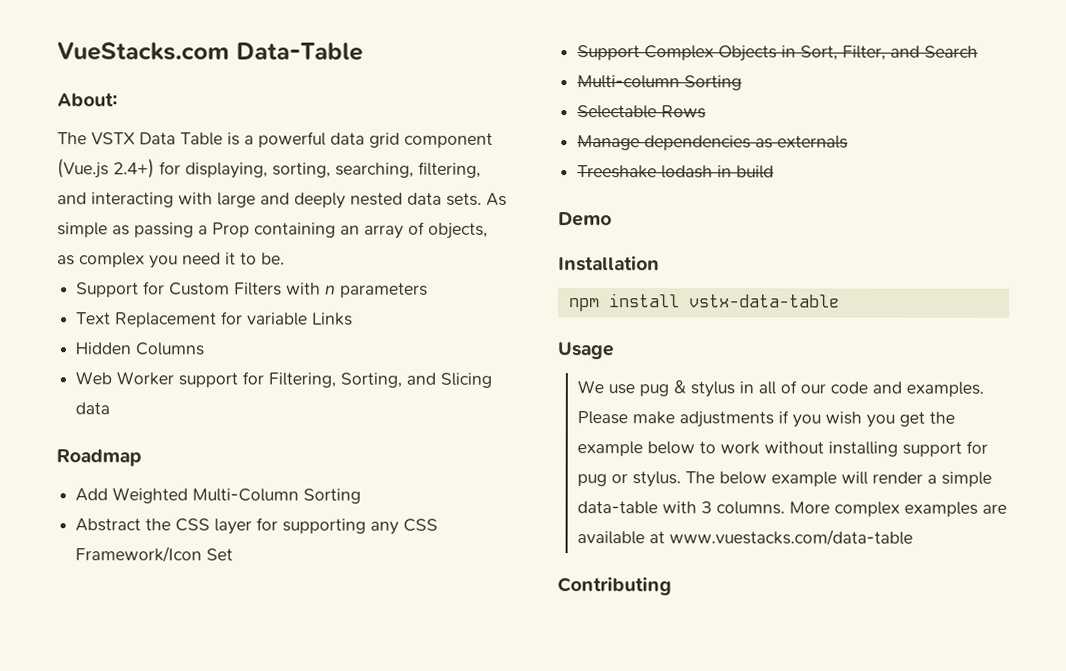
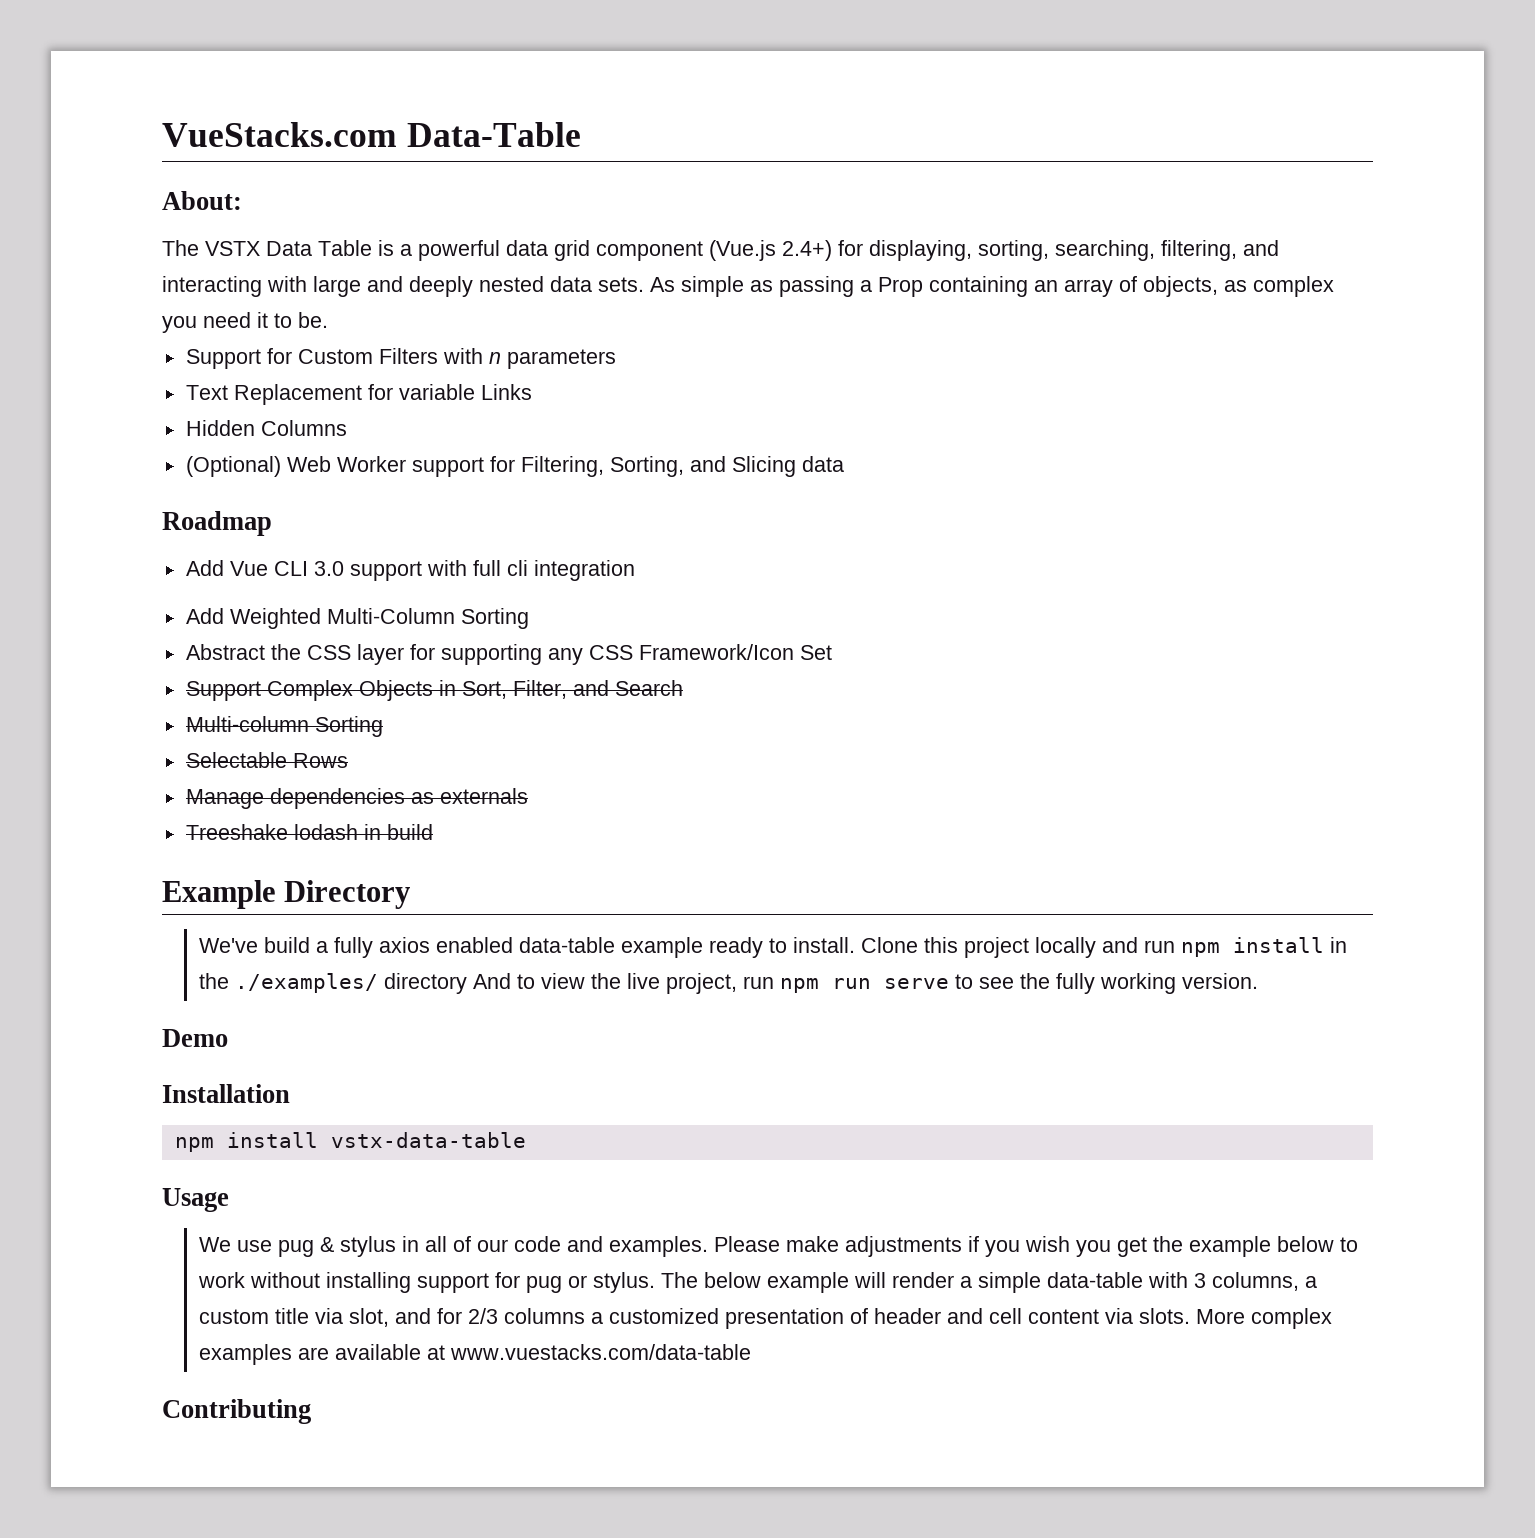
- Web Worker support for Filtering, Sorting, and Slicing data
+ (Optional) Web Worker support for Filtering, Sorting, and Slicing data
+ Add Vue CLI 3.0 support with full cli integration
+ Example Directory
+ We've build a fully axios enabled data-table example ready to install. Clone this project locally and run npm install in the ./examples/ directory And to view the live project, run npm run serve to see the fully working version.
- The below example will render a simple data-table with 3 columns.
+ The below example will render a simple data-table with 3 columns, a custom title via slot, and for 2/3 columns a customized presentation of header and cell content via slots.

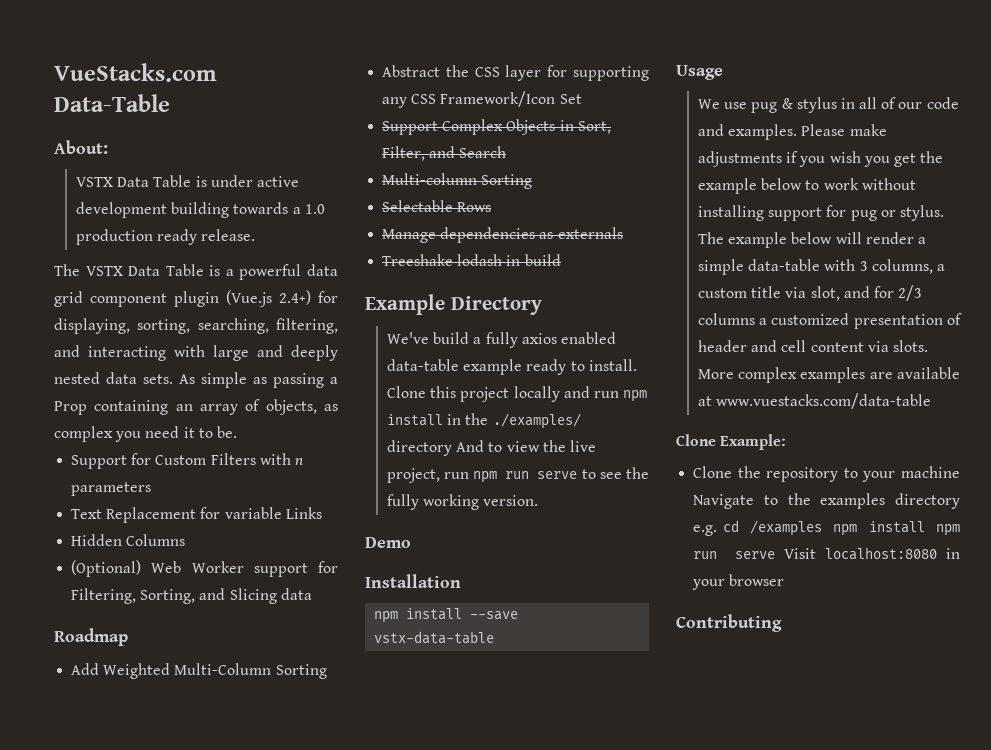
+ VSTX Data Table is under active development building towards a 1.0 production ready release.
- The VSTX Data Table is a powerful data grid component (Vue.js 2.4+) for displaying, sorting, searching, filtering, and interacting with large and deeply nested data sets.
+ The VSTX Data Table is a powerful data grid component plugin (Vue.js 2.4+) for displaying, sorting, searching, filtering, and interacting with large and deeply nested data sets.
- Add Vue CLI 3.0 support with full cli integration
- npm install vstx-data-table
+ npm install --save vstx-data-table
- The below example will render a simple data-table with 3 columns, a custom title via slot, and for 2/3 columns a customized presentation of header and cell content via slots.
+ The example below will render a simple data-table with 3 columns, a custom title via slot, and for 2/3 columns a customized presentation of header and cell content via slots.
+ Clone Example:
+ Clone the repository to your machine Navigate to the examples directory e.g. cd /examples npm install npm run serve Visit localhost:8080 in your browser

